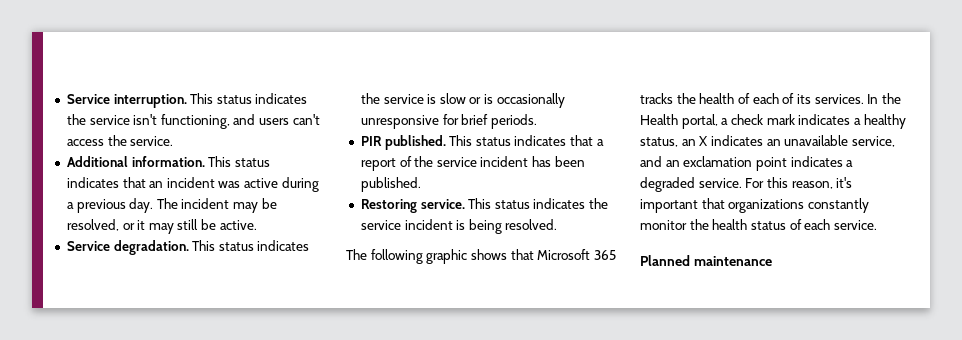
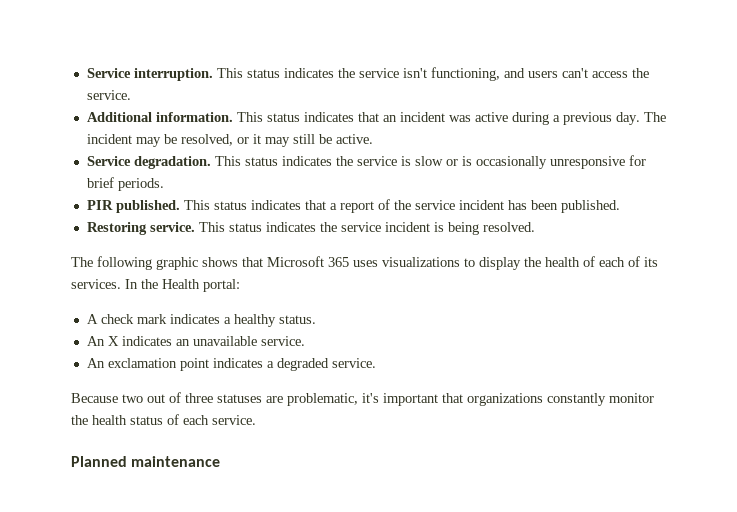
- The following graphic shows that Microsoft 365 tracks the health of each of its services.
+ The following graphic shows that Microsoft 365 uses visualizations to display the health of each of its services.
- In the Health portal, a check mark indicates a healthy status, an X indicates an unavailable service, and an exclamation point indicates a degraded service. For this reason, it's important that organizations constantly monitor the health status of each service.
+ In the Health portal:
+ A check mark indicates a healthy status.
+ An X indicates an unavailable service.
+ An exclamation point indicates a degraded service.
+ Because two out of three statuses are problematic, it's important that organizations constantly monitor the health status of each service.

